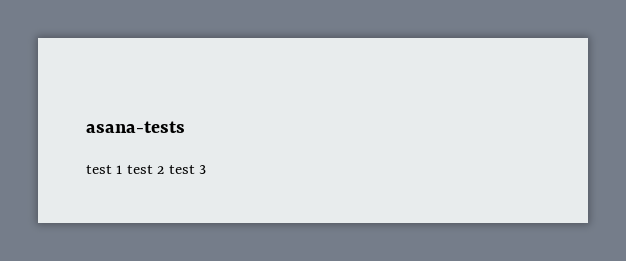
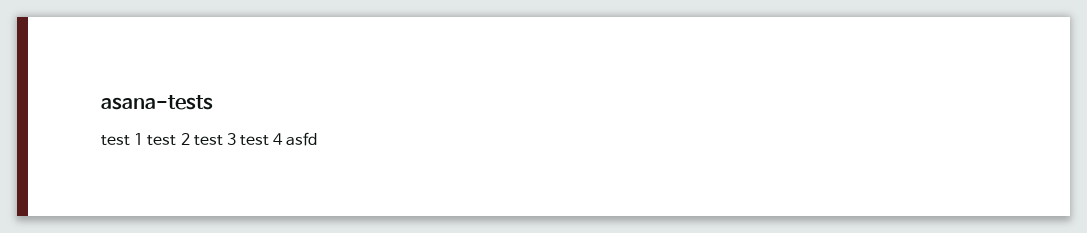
- test 1 test 2 test 3
+ test 1 test 2 test 3 test 4 asfd

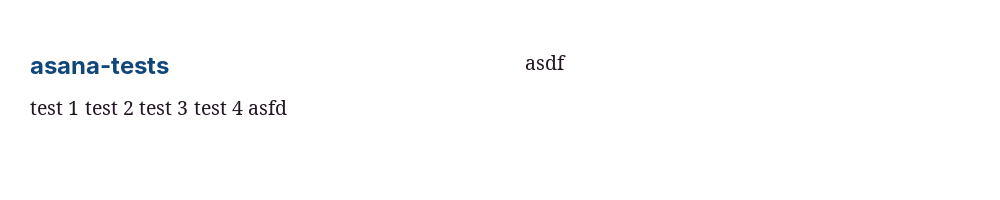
+ asdf

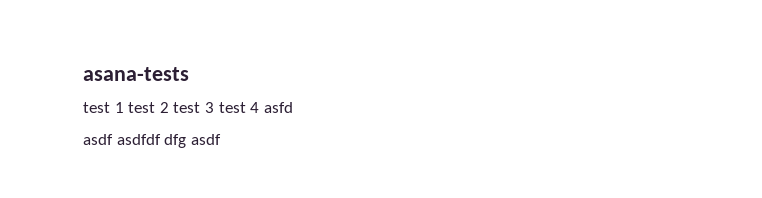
- asdf
+ asdf asdfdf dfg asdf

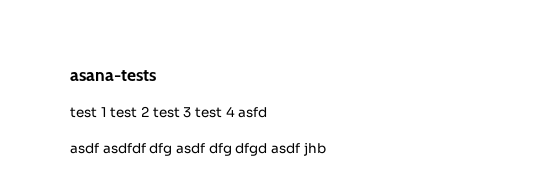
- asdf asdfdf dfg asdf
+ asdf asdfdf dfg asdf dfg dfgd asdf jhb

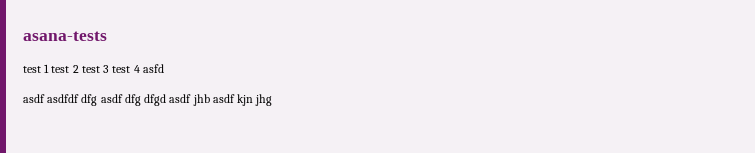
- asdf asdfdf dfg asdf dfg dfgd asdf jhb
+ asdf asdfdf dfg asdf dfg dfgd asdf jhb asdf kjn jhg

